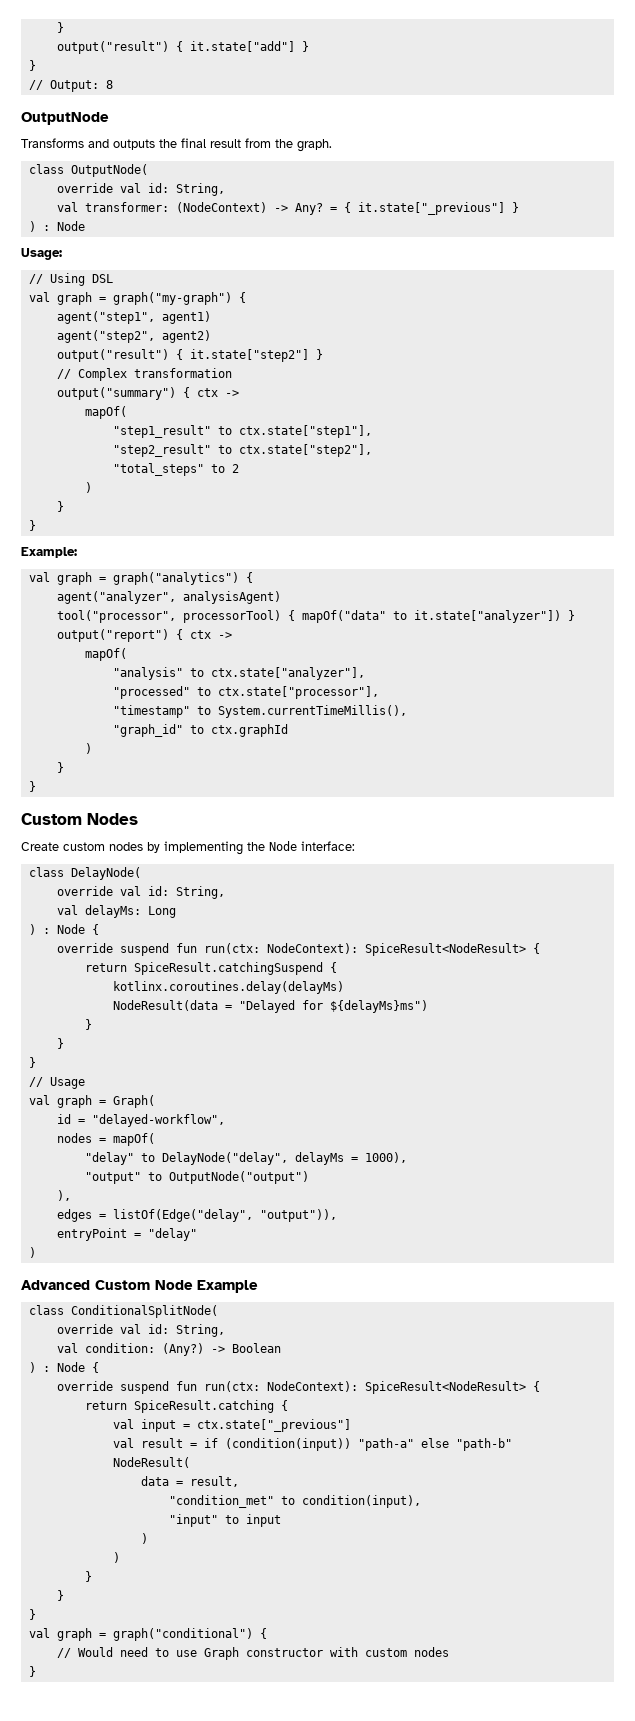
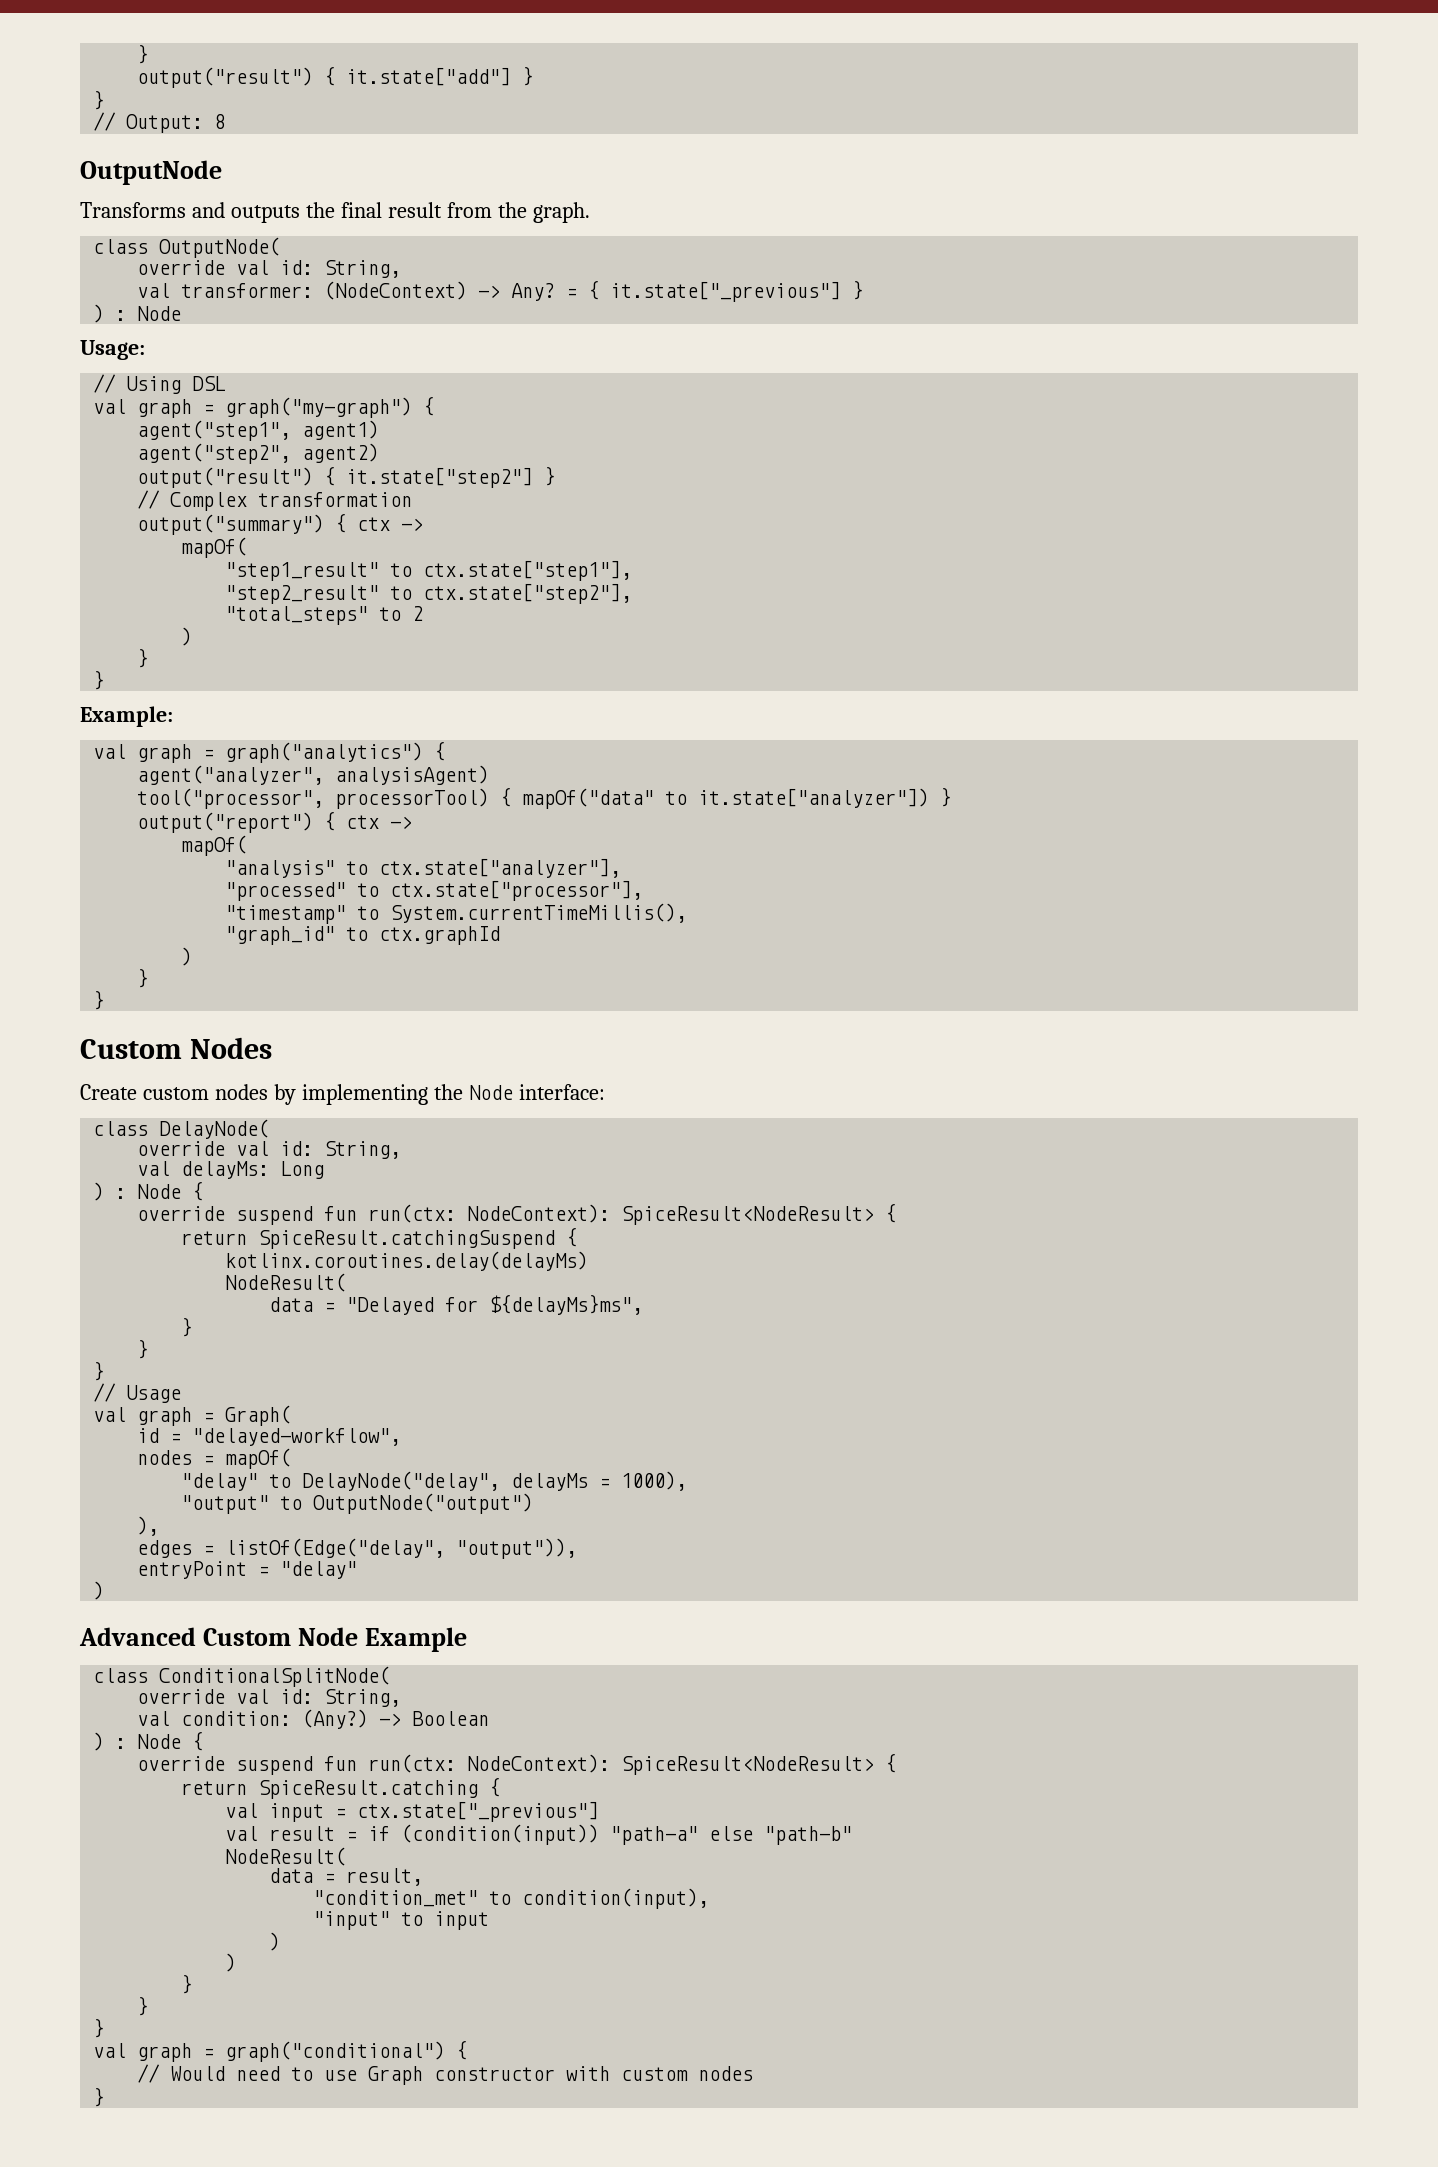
  kotlinx.coroutines.delay(delayMs)
- NodeResult(data = "Delayed for ${delayMs}ms")
+ NodeResult(
+ data = "Delayed for ${delayMs}ms",

